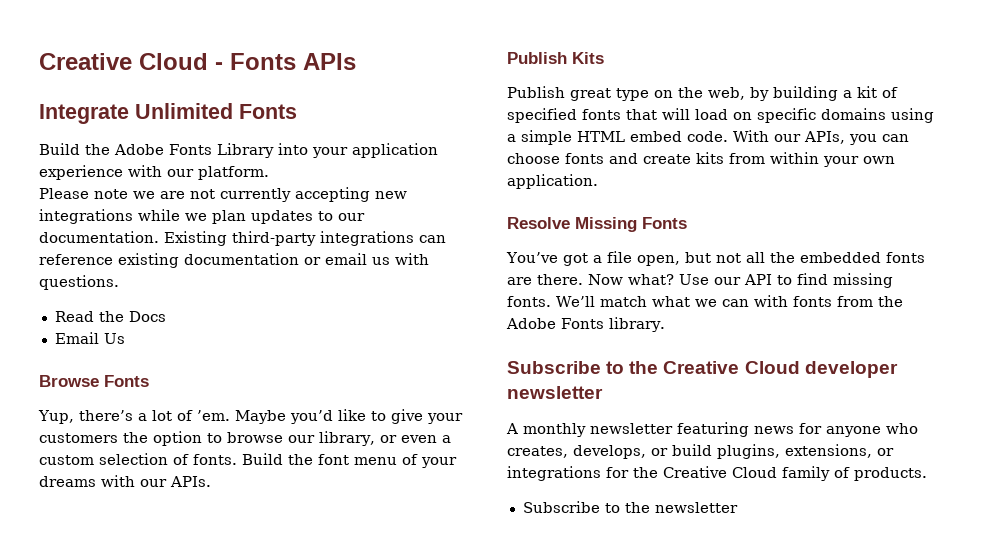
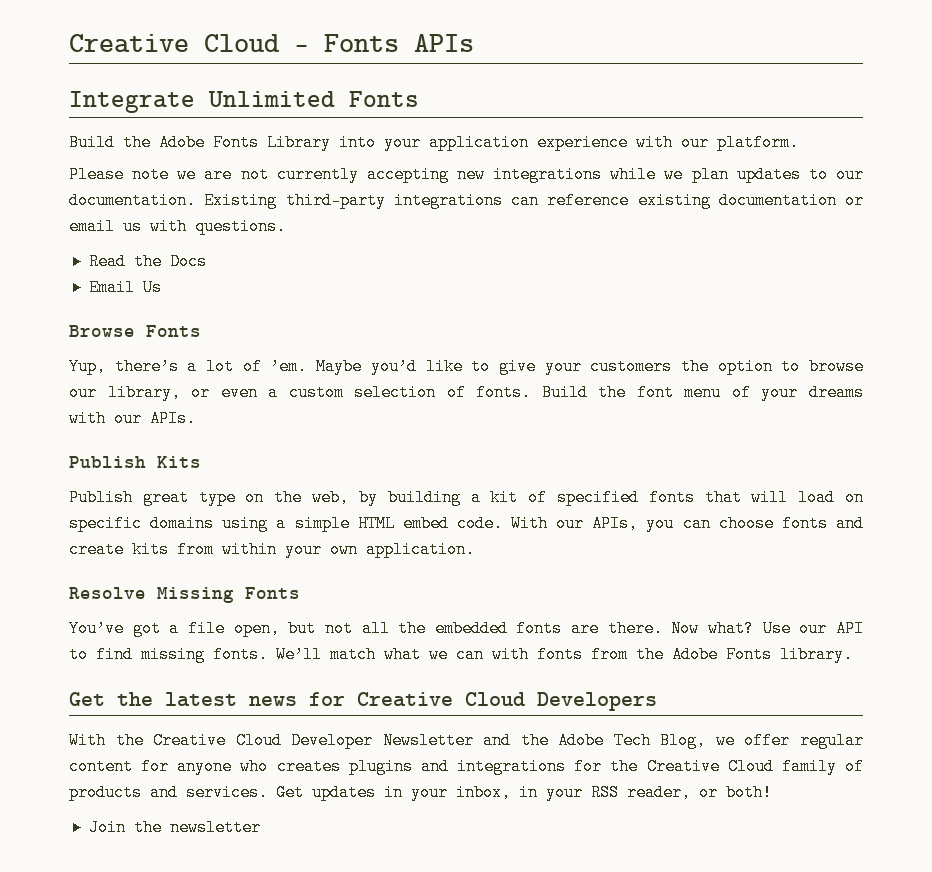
- Subscribe to the Creative Cloud developer newsletter
- A monthly newsletter featuring news for anyone who creates, develops, or build plugins, extensions, or integrations for the Creative Cloud family of products.
- Subscribe to the newsletter
+ Get the latest news for Creative Cloud Developers
+ With the Creative Cloud Developer Newsletter and the Adobe Tech Blog, we offer regular content for anyone who creates plugins and integrations for the Creative Cloud family of products and services. Get updates in your inbox, in your RSS reader, or both!
+ Join the newsletter

